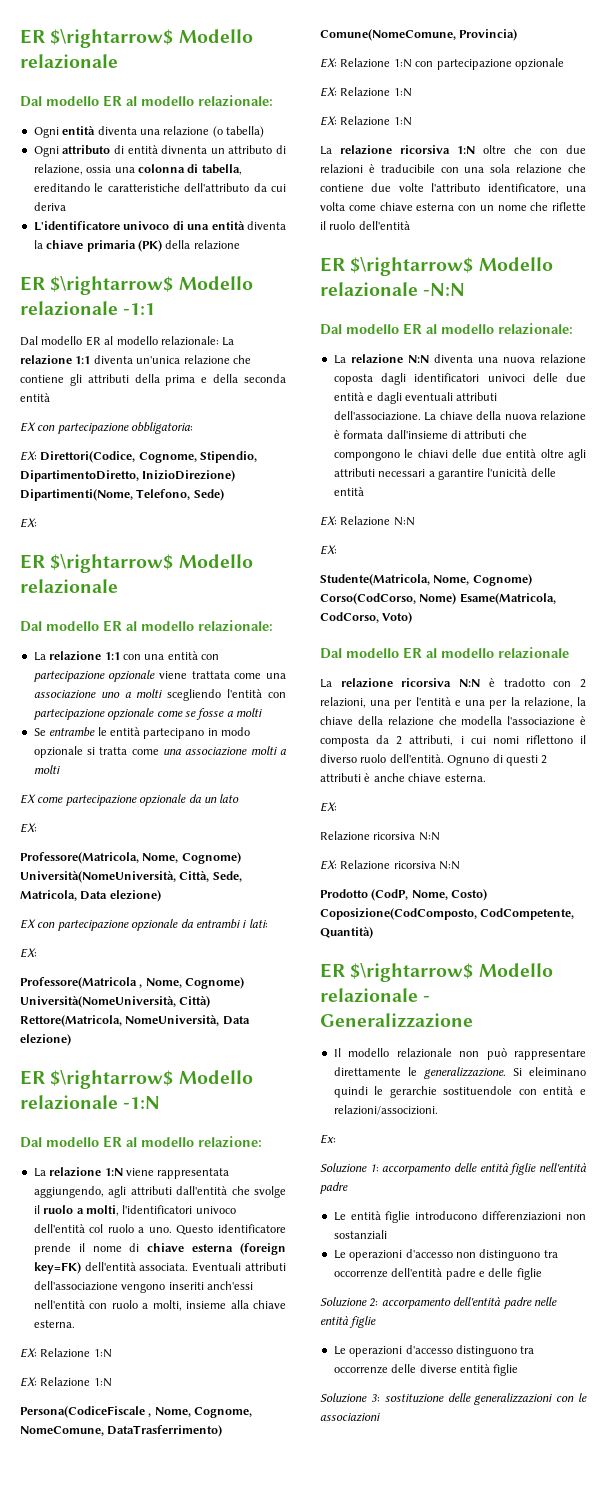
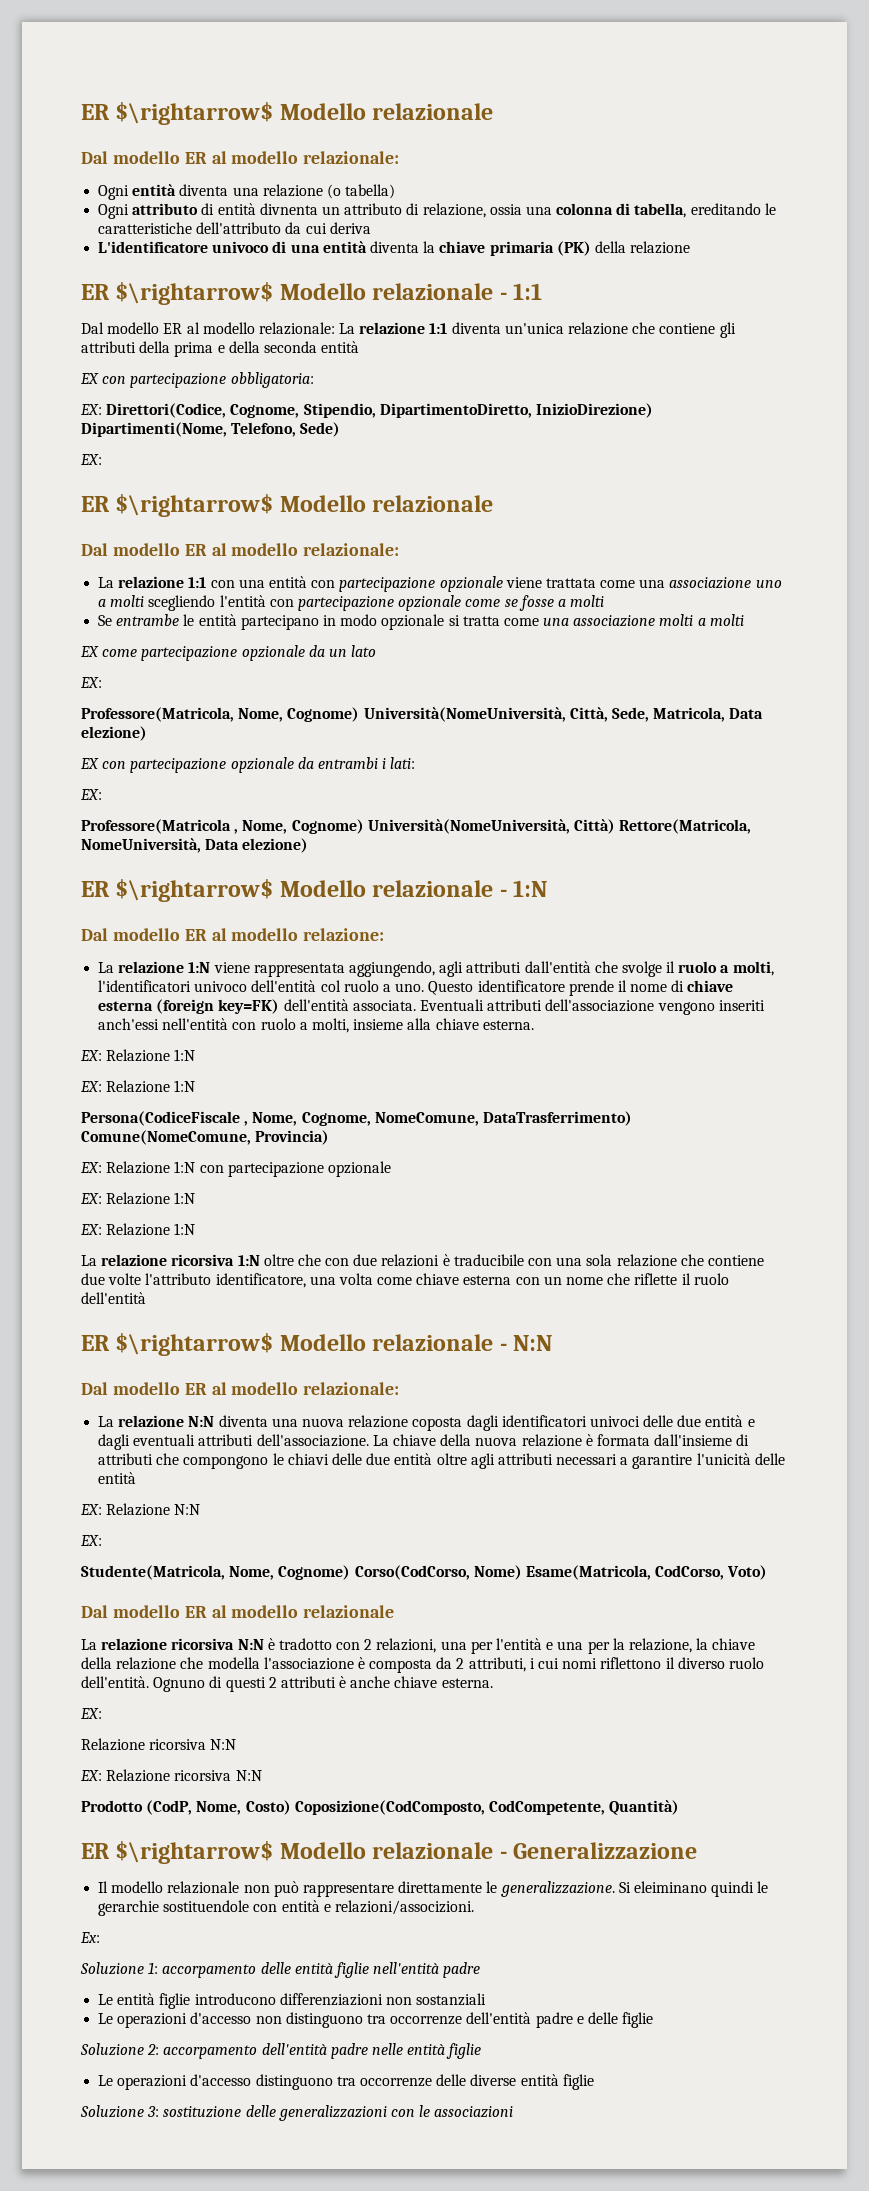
- ER $\rightarrow$ Modello relazionale -1:1
+ ER $\rightarrow$ Modello relazionale - 1:1
- ER $\rightarrow$ Modello relazionale -1:N
+ ER $\rightarrow$ Modello relazionale - 1:N
- ER $\rightarrow$ Modello relazionale -N:N
+ ER $\rightarrow$ Modello relazionale - N:N

